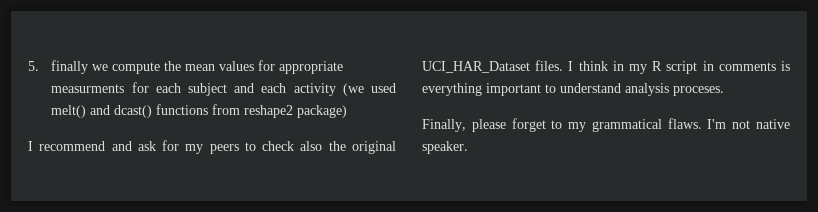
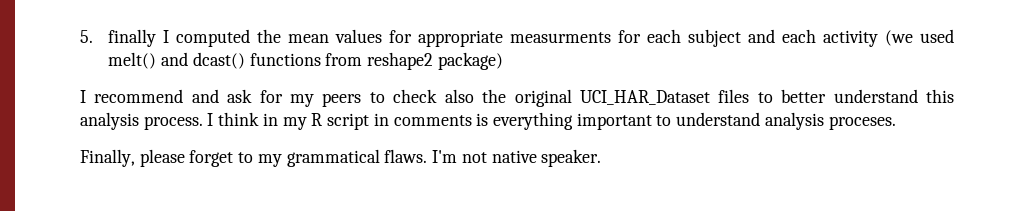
- 5. finally we compute the mean values for appropriate measurments for each subject and each activity (we used melt() and dcast() functions from reshape2 package)
+ 5. finally I computed the mean values for appropriate measurments for each subject and each activity (we used melt() and dcast() functions from reshape2 package)
- I recommend and ask for my peers to check also the original UCI_HAR_Dataset files.
+ I recommend and ask for my peers to check also the original UCI_HAR_Dataset files to better understand this analysis process.

